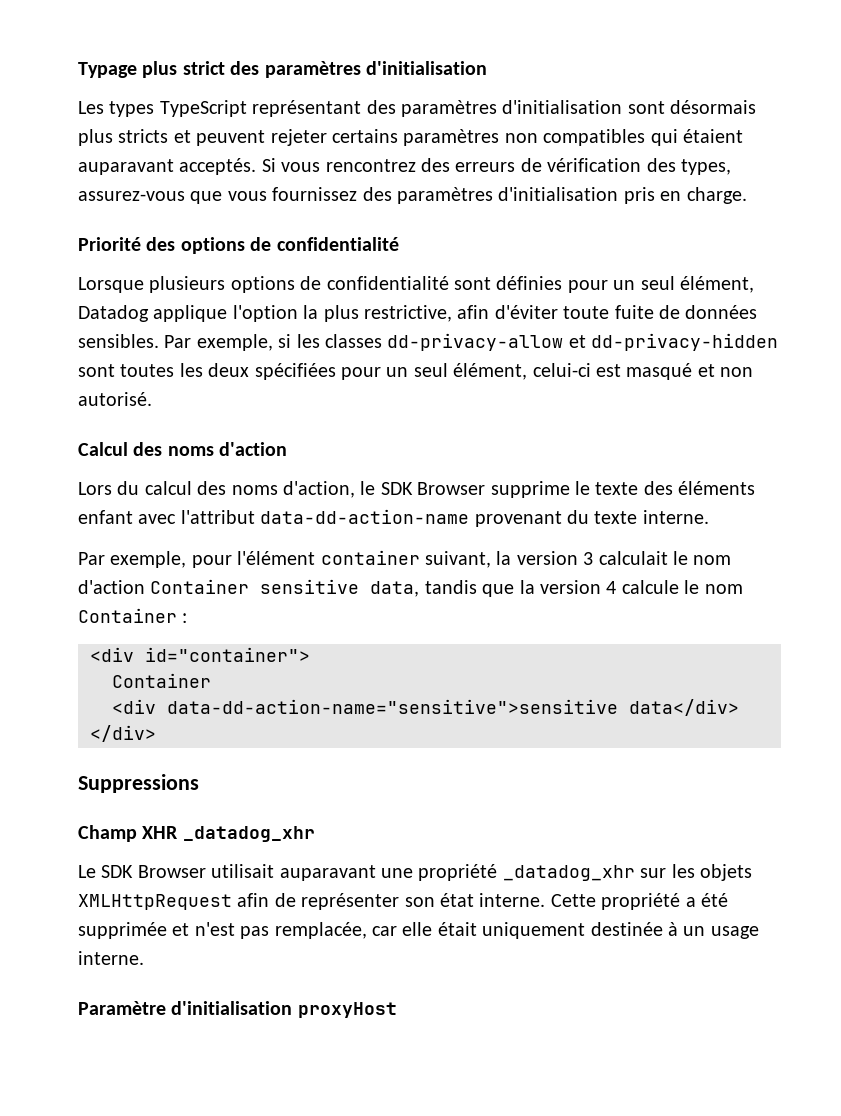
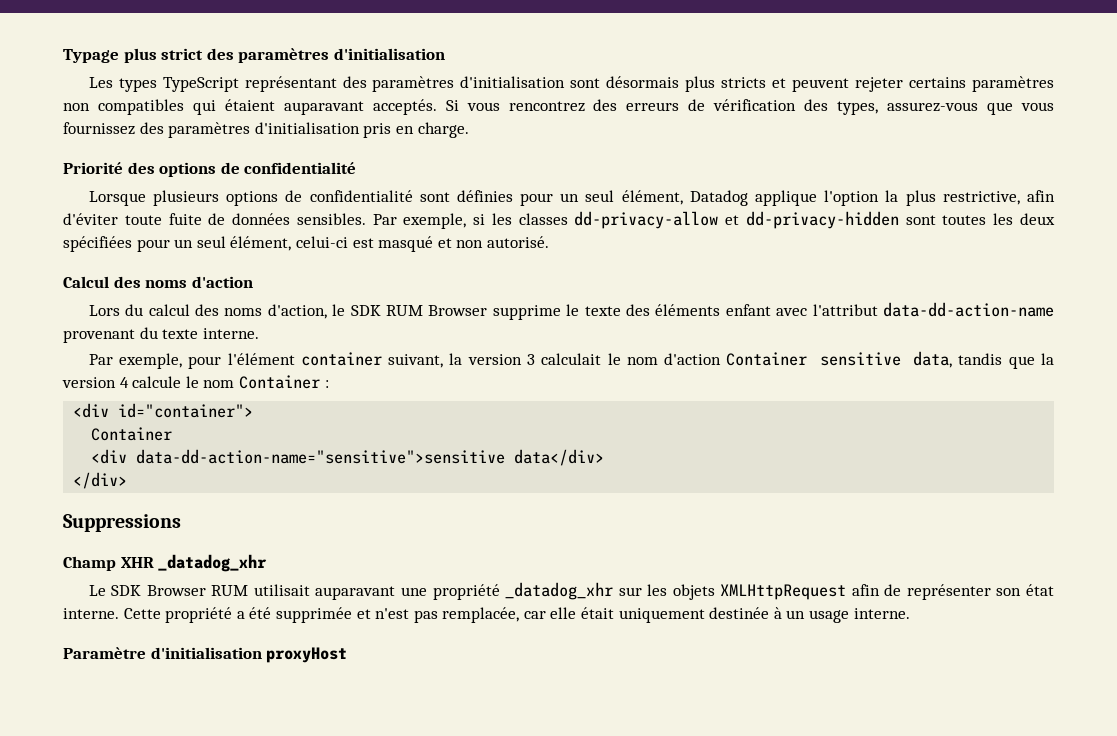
- Lors du calcul des noms d'action, le SDK Browser supprime le texte des éléments enfant avec l'attribut data-dd-action-name provenant du texte interne.
+ Lors du calcul des noms d'action, le SDK RUM Browser supprime le texte des éléments enfant avec l'attribut data-dd-action-name provenant du texte interne.
- Le SDK Browser utilisait auparavant une propriété _datadog_xhr sur les objets XMLHttpRequest afin de représenter son état interne.
+ Le SDK Browser RUM utilisait auparavant une propriété _datadog_xhr sur les objets XMLHttpRequest afin de représenter son état interne.

